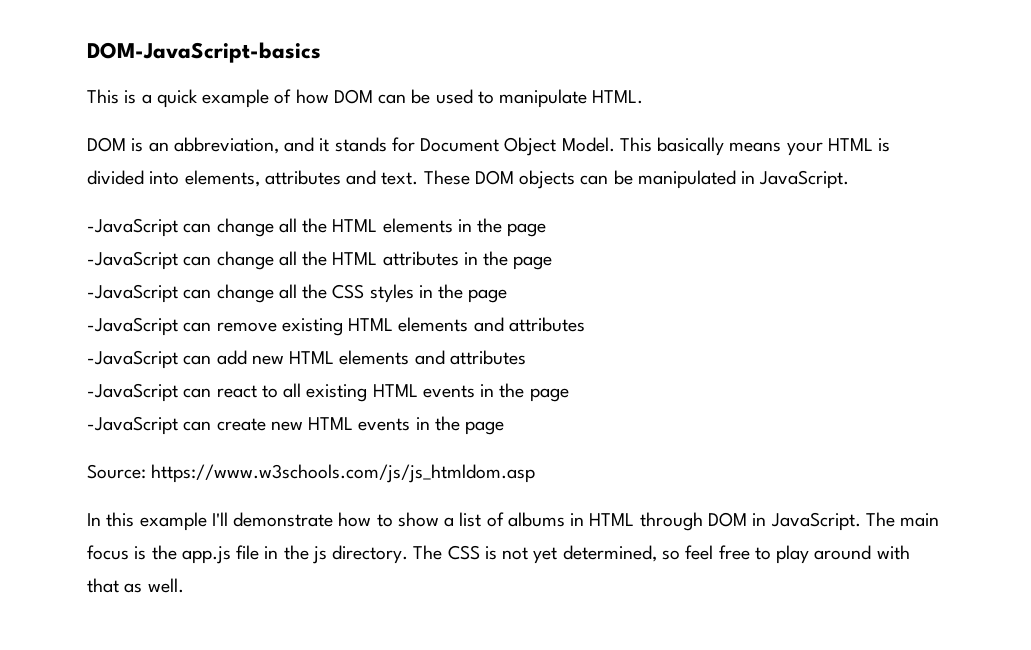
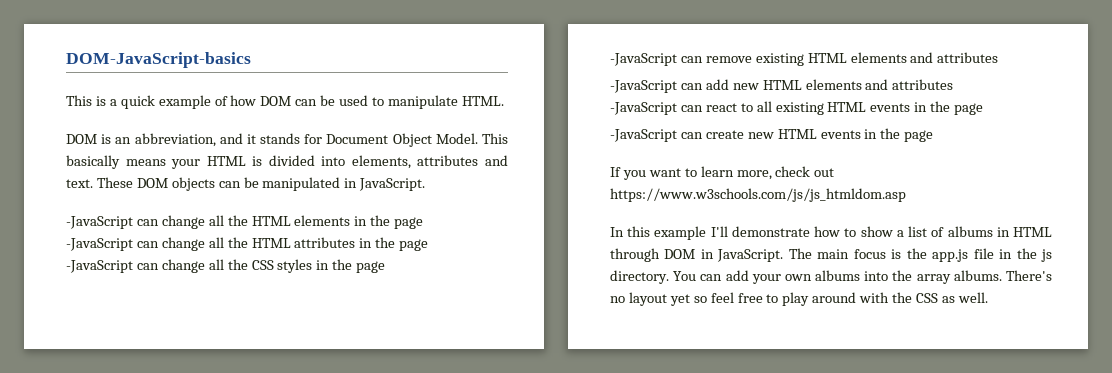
- Source: https://www.w3schools.com/js/js_htmldom.asp
+ If you want to learn more, check out https://www.w3schools.com/js/js_htmldom.asp
- The CSS is not yet determined, so feel free to play around with that as well.
+ You can add your own albums into the array albums. There's no layout yet so feel free to play around with the CSS as well.

